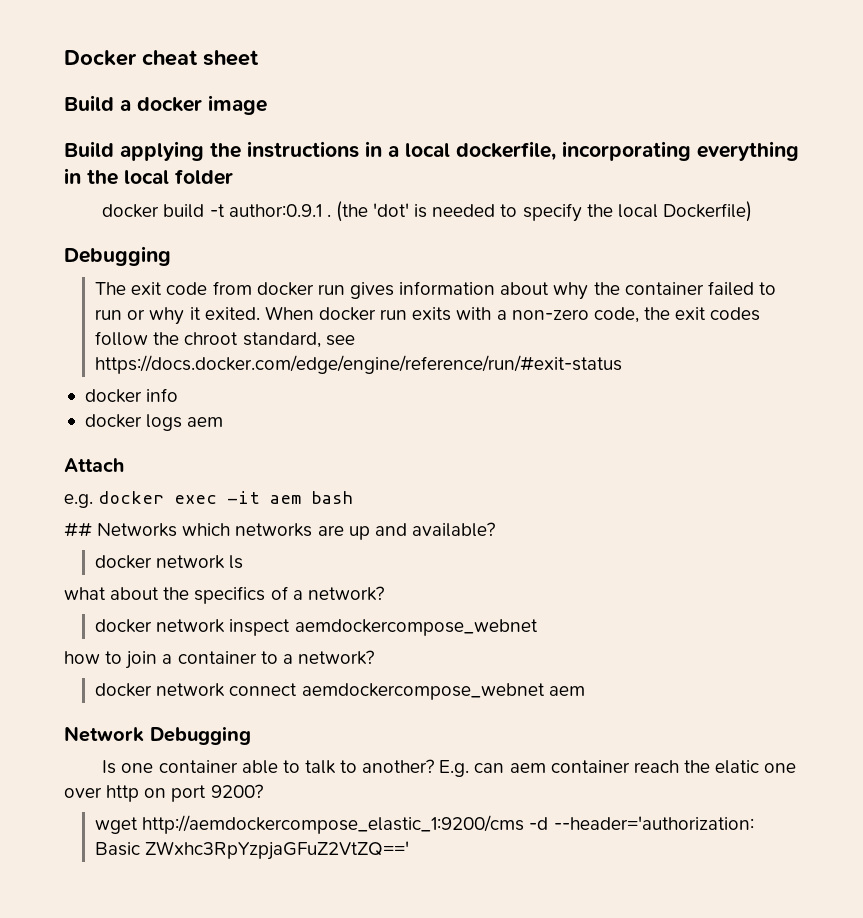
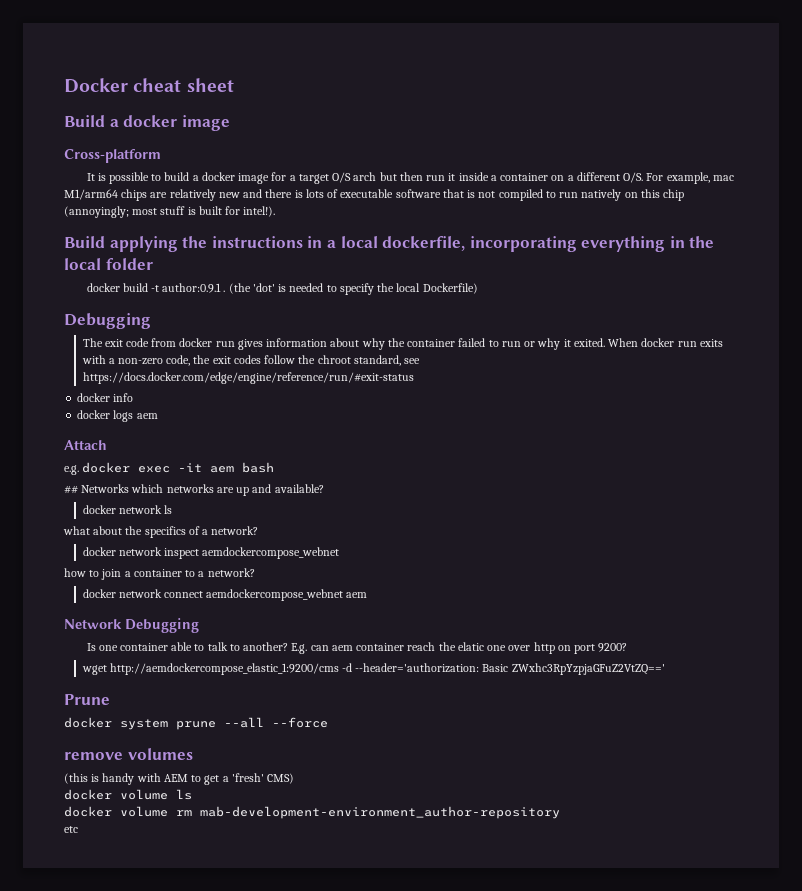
+ Cross-platform
+ It is possible to build a docker image for a target O/S arch but then run it inside a container on a different O/S. For example, mac M1/arm64 chips are relatively new and there is lots of executable software that is not compiled to run natively on this chip (annoyingly; most stuff is built for intel!).
+ Prune
+ docker system prune --all --force
+ remove volumes
+ (this is handy with AEM to get a 'fresh' CMS)
+ docker volume ls
+ docker volume rm mab-development-environment_author-repository
+ etc

